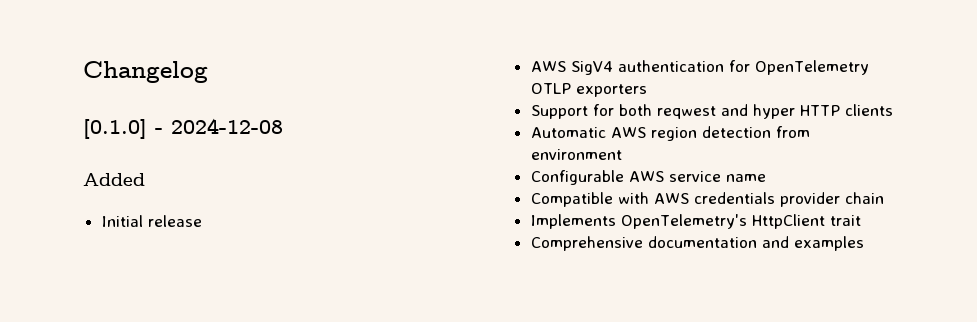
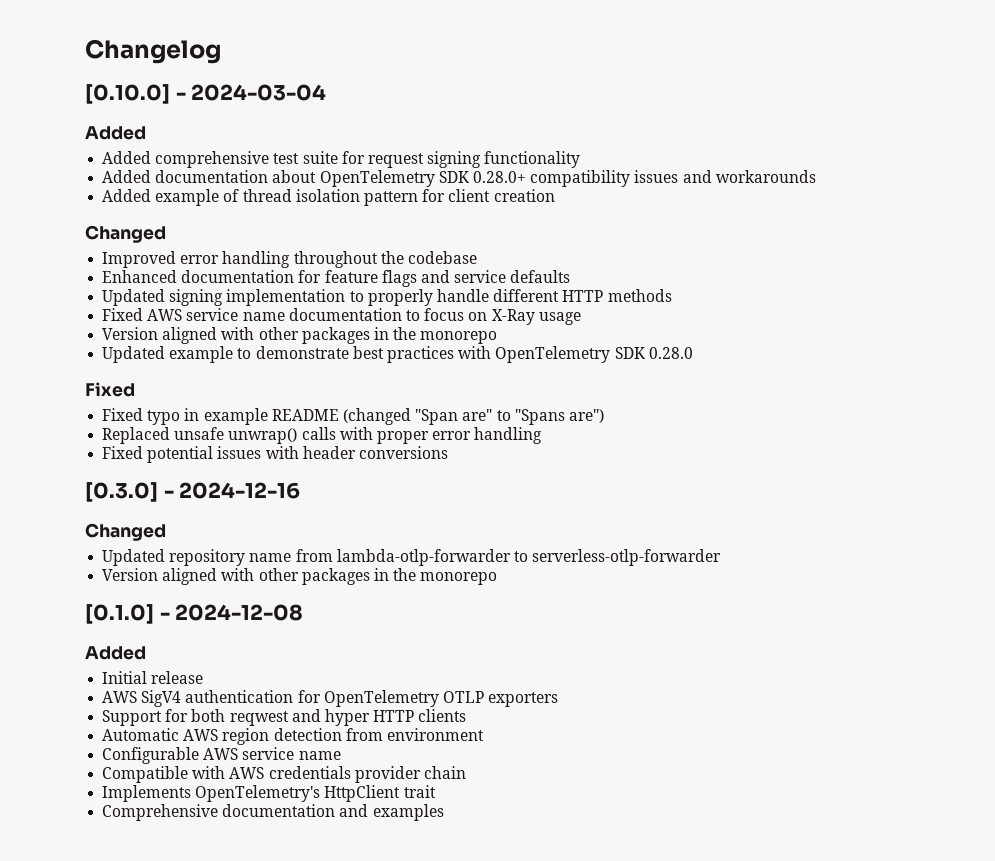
+ [0.10.0] - 2024-03-04
+ Added
+ Added comprehensive test suite for request signing functionality
+ Added documentation about OpenTelemetry SDK 0.28.0+ compatibility issues and workarounds
+ Added example of thread isolation pattern for client creation
+ Changed
+ Improved error handling throughout the codebase
+ Enhanced documentation for feature flags and service defaults
+ Updated signing implementation to properly handle different HTTP methods
+ Fixed AWS service name documentation to focus on X-Ray usage
+ Version aligned with other packages in the monorepo
+ Updated example to demonstrate best practices with OpenTelemetry SDK 0.28.0
+ Fixed
+ Fixed typo in example README (changed "Span are" to "Spans are")
+ Replaced unsafe unwrap() calls with proper error handling
+ Fixed potential issues with header conversions
+ [0.3.0] - 2024-12-16
+ Changed
+ Updated repository name from lambda-otlp-forwarder to serverless-otlp-forwarder
+ Version aligned with other packages in the monorepo

